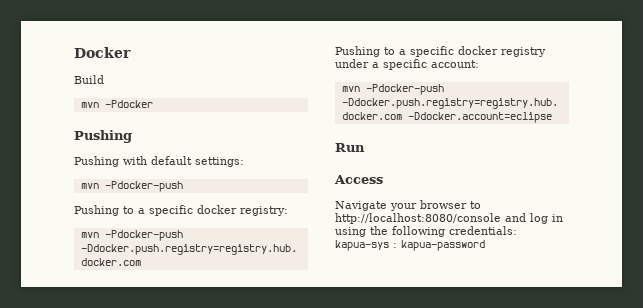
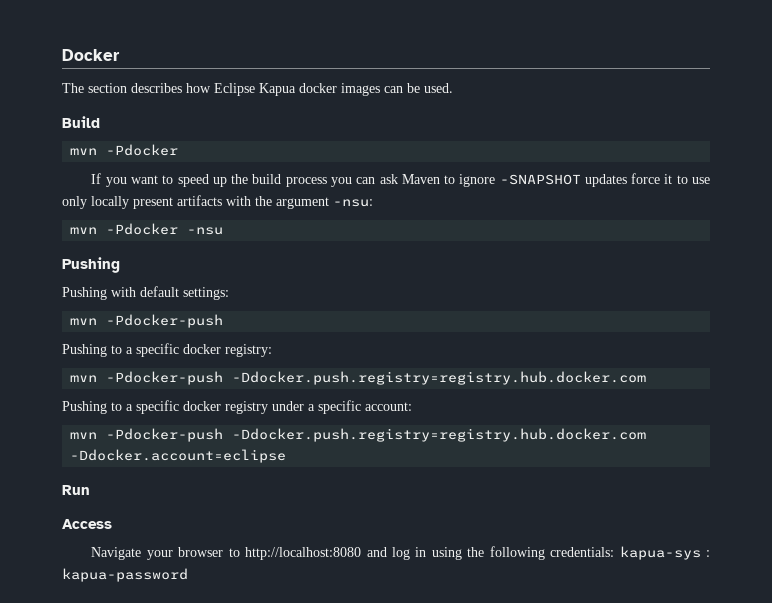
+ The section describes how Eclipse Kapua docker images can be used.
  Build
  mvn -Pdocker
+ If you want to speed up the build process you can ask Maven to ignore -SNAPSHOT updates force it to use only locally present artifacts with the argument -nsu:
+ mvn -Pdocker -nsu
- Navigate your browser to http://localhost:8080/console and log in using the following credentials: kapua-sys : kapua-password
+ Navigate your browser to http://localhost:8080 and log in using the following credentials: kapua-sys : kapua-password

